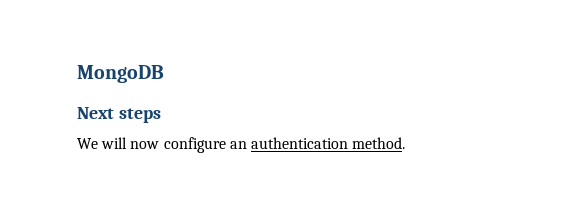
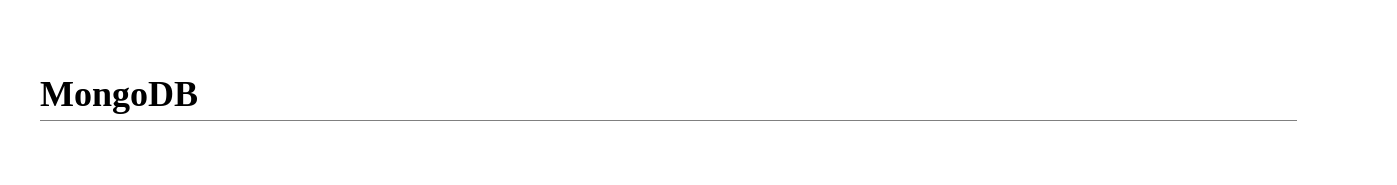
- Next steps
- We will now configure an authentication method.

